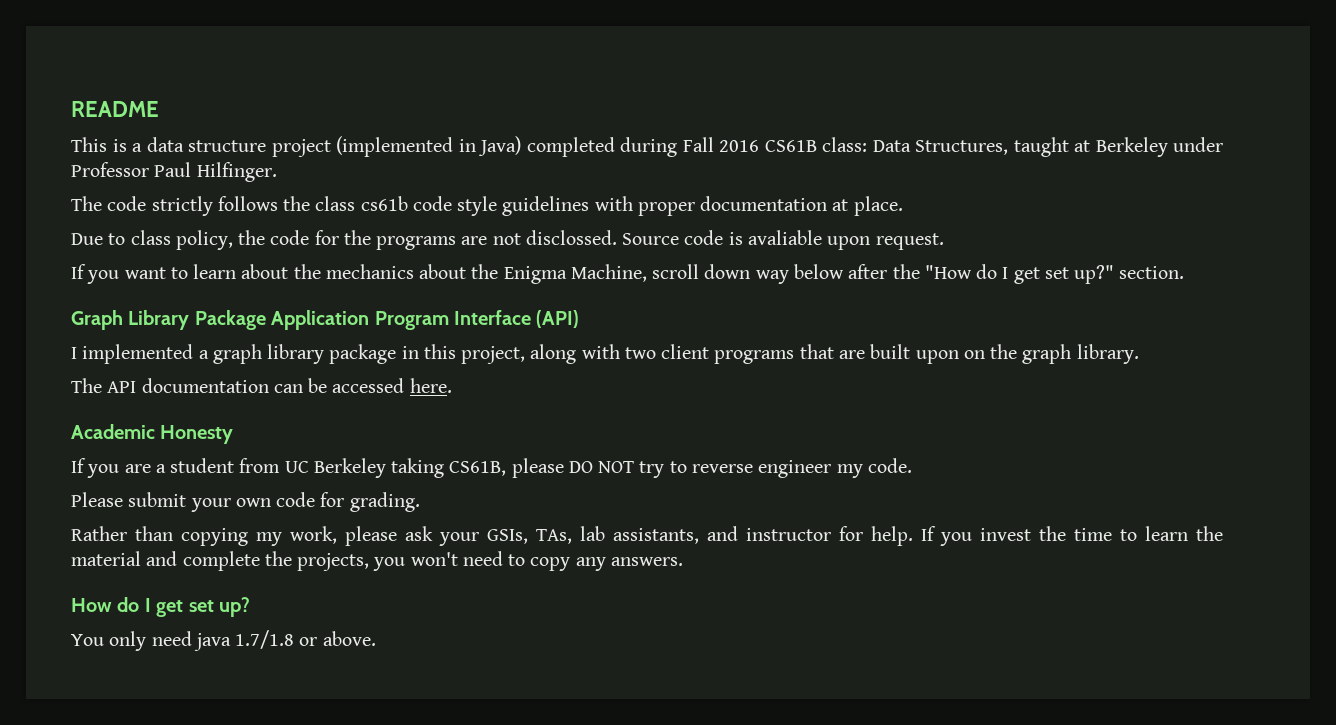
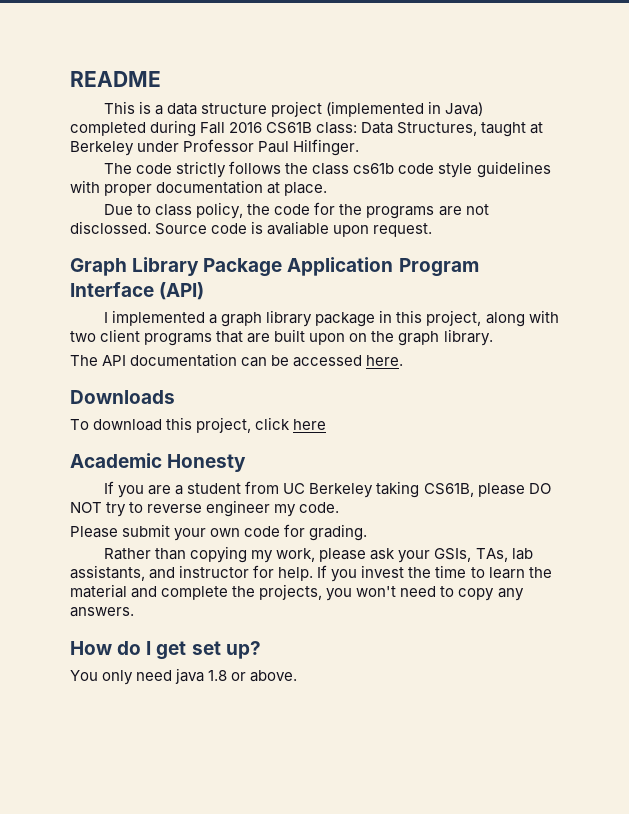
- If you want to learn about the mechanics about the Enigma Machine, scroll down way below after the "How do I get set up?" section.
+ Downloads
+ To download this project, click here
- You only need java 1.7/1.8 or above.
+ You only need java 1.8 or above.

